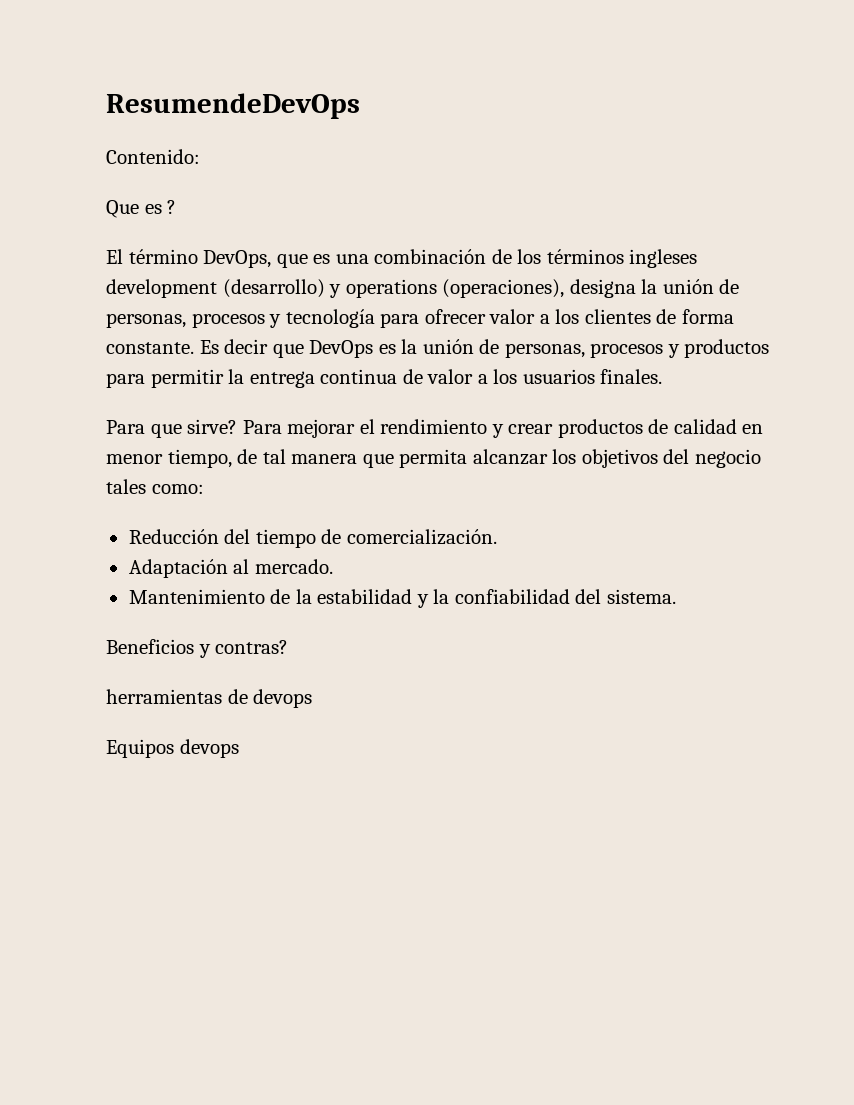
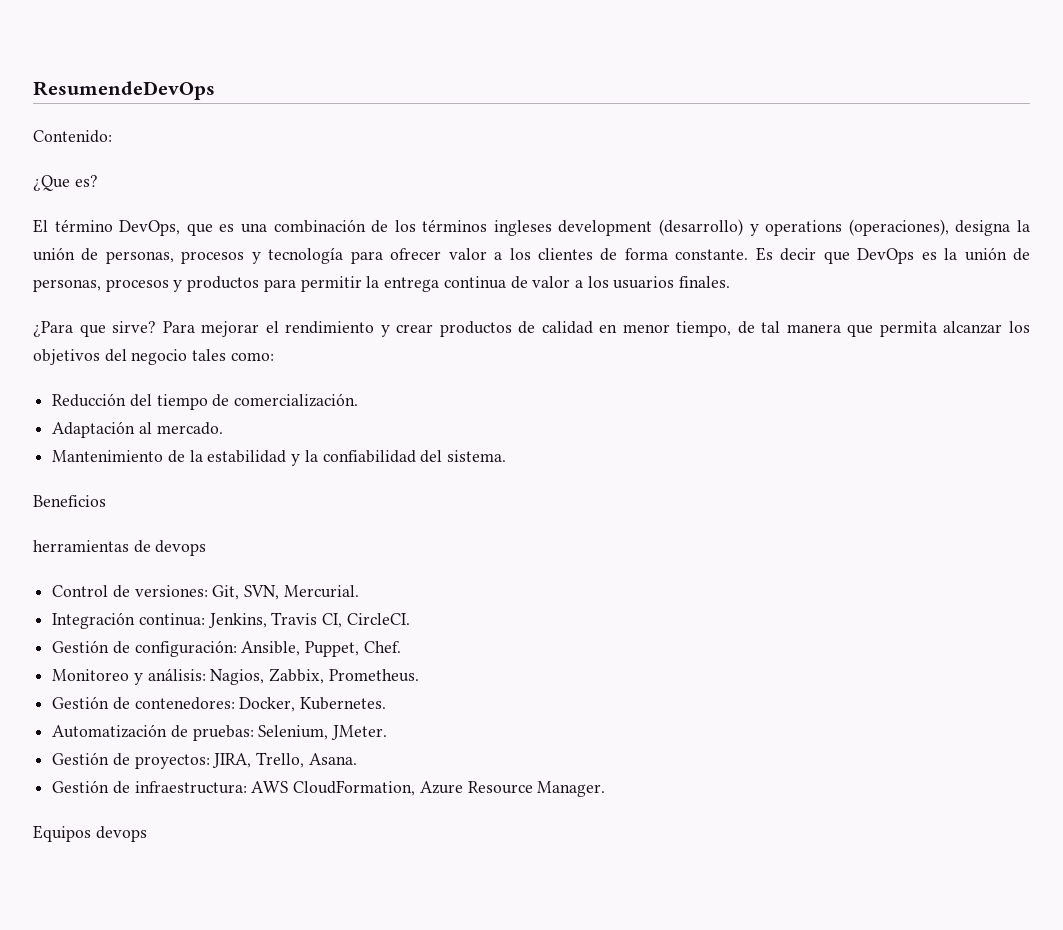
- Que es ?
+ ¿Que es?
- Para que sirve?
+ ¿Para que sirve?
- Beneficios y contras?
+ Beneficios
+ Control de versiones: Git, SVN, Mercurial.
+ Integración continua: Jenkins, Travis CI, CircleCI.
+ Gestión de configuración: Ansible, Puppet, Chef.
+ Monitoreo y análisis: Nagios, Zabbix, Prometheus.
+ Gestión de contenedores: Docker, Kubernetes.
+ Automatización de pruebas: Selenium, JMeter.
+ Gestión de proyectos: JIRA, Trello, Asana.
+ Gestión de infraestructura: AWS CloudFormation, Azure Resource Manager.

